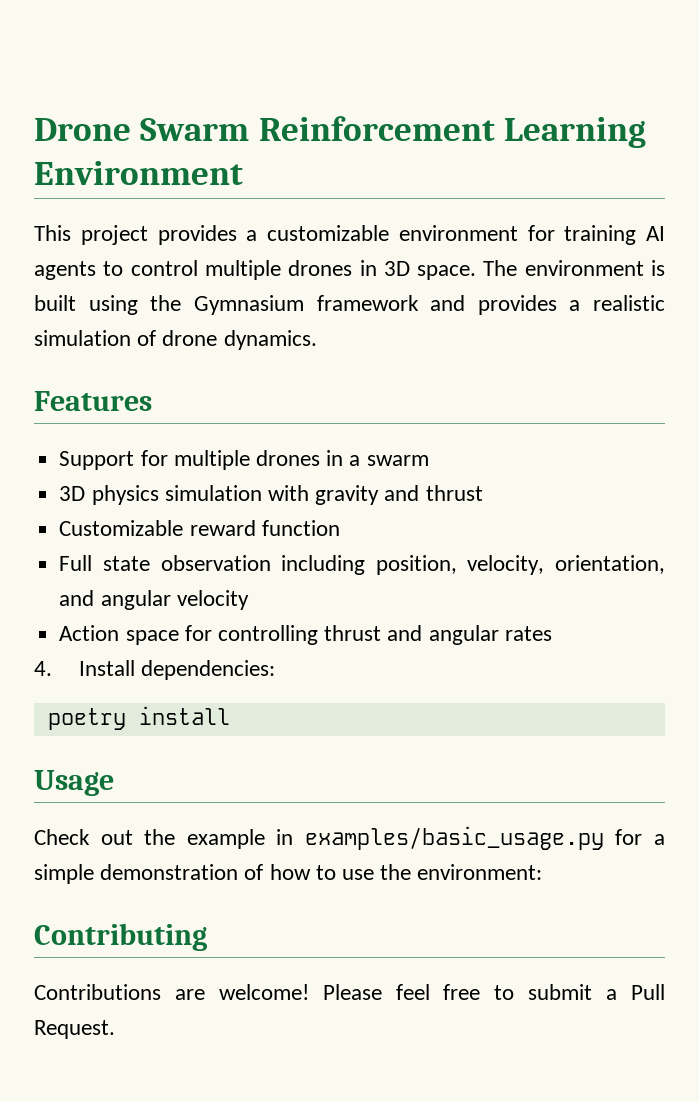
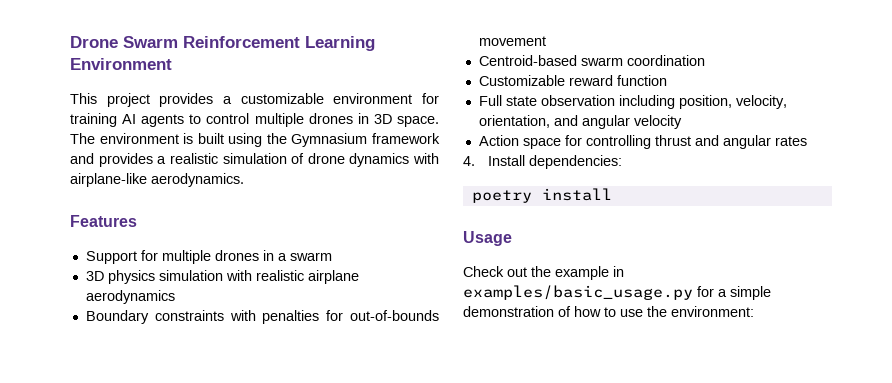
- The environment is built using the Gymnasium framework and provides a realistic simulation of drone dynamics.
+ The environment is built using the Gymnasium framework and provides a realistic simulation of drone dynamics with airplane-like aerodynamics.
- 3D physics simulation with gravity and thrust
+ 3D physics simulation with realistic airplane aerodynamics
+ Boundary constraints with penalties for out-of-bounds movement
+ Centroid-based swarm coordination
- Contributing
- Contributions are welcome! Please feel free to submit a Pull Request.

